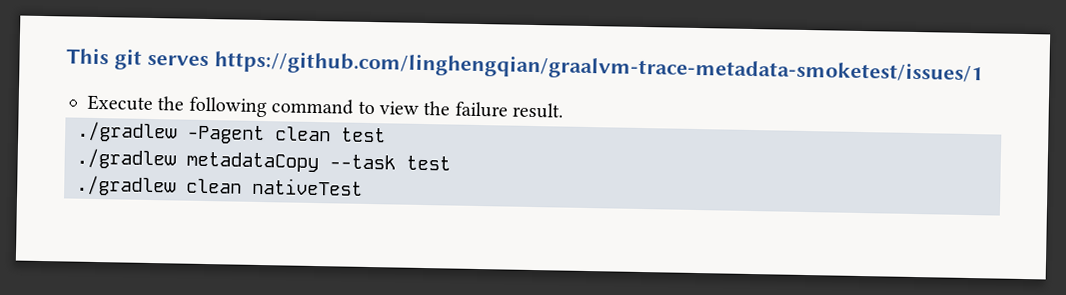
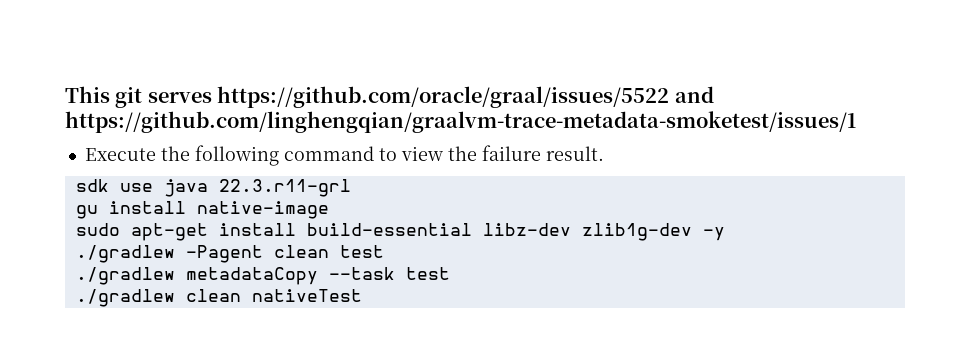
- This git serves https://github.com/linghengqian/graalvm-trace-metadata-smoketest/issues/1
+ This git serves https://github.com/oracle/graal/issues/5522 and https://github.com/linghengqian/graalvm-trace-metadata-smoketest/issues/1
+ sdk use java 22.3.r11-grl
+ gu install native-image
+ sudo apt-get install build-essential libz-dev zlib1g-dev -y

